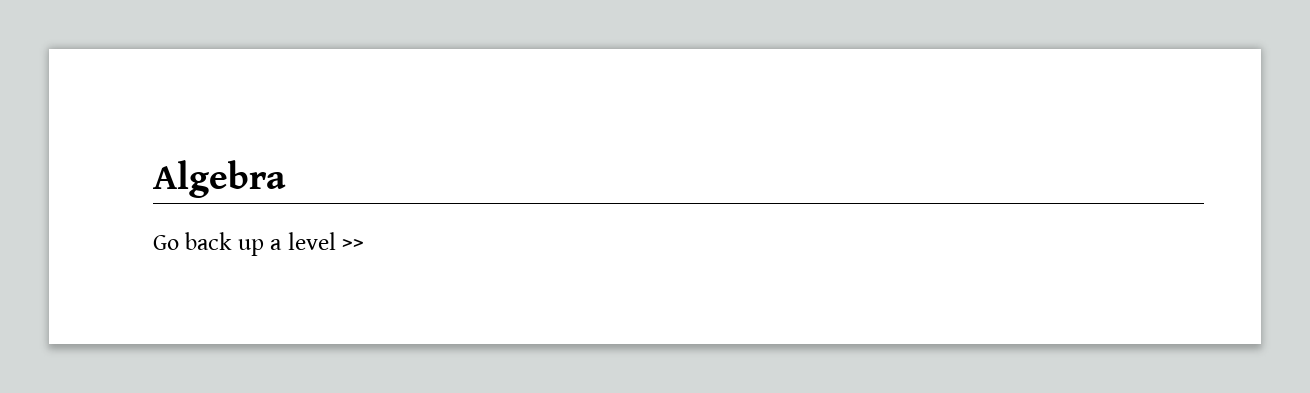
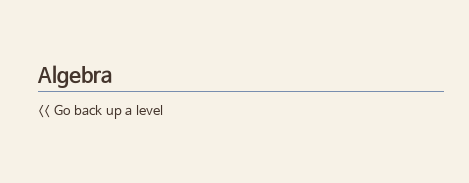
- Go back up a level >>
+ << Go back up a level

